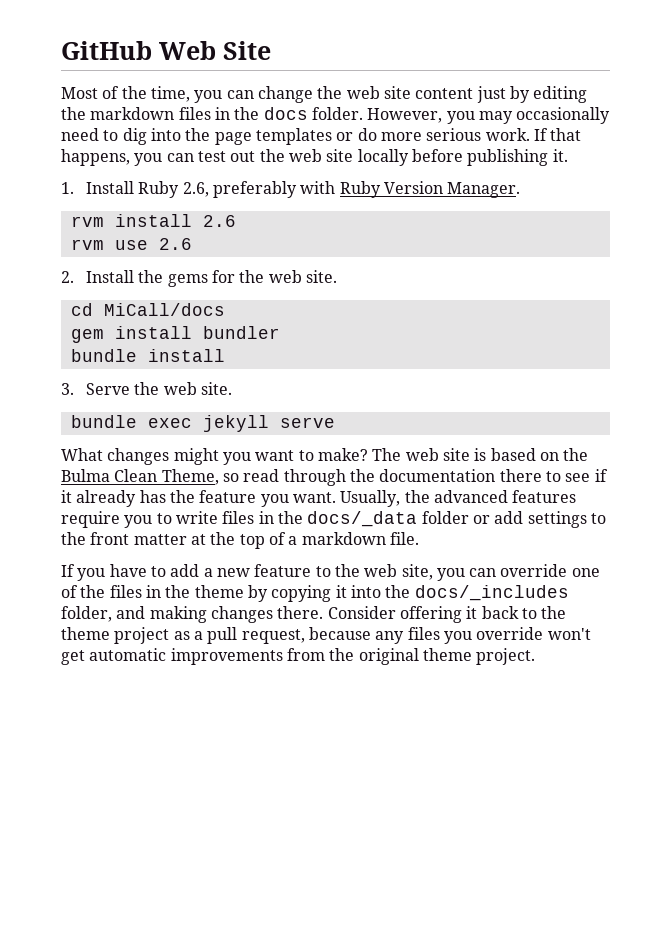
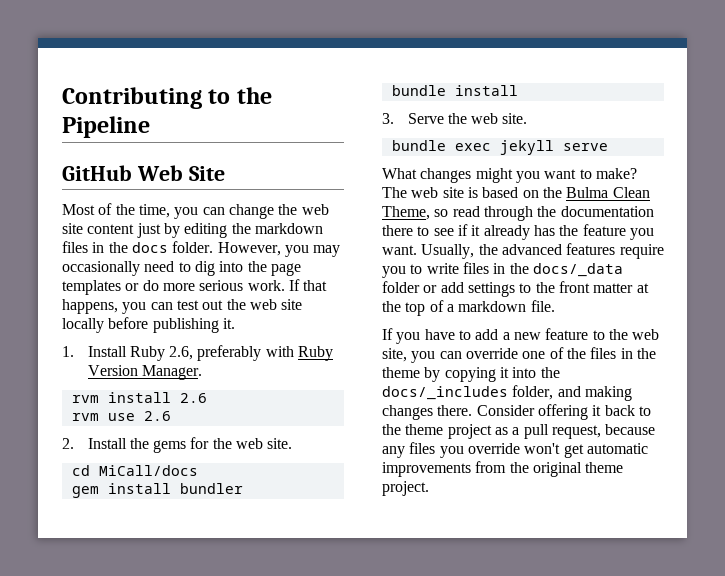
+ Contributing to the Pipeline

